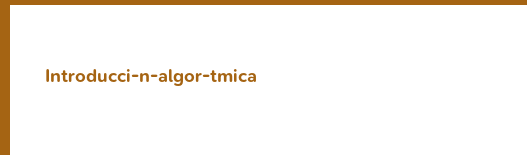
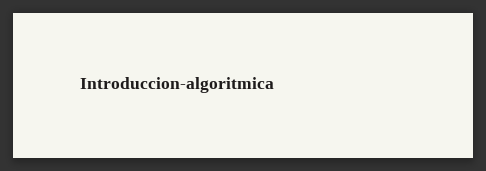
- Introducci-n-algor-tmica
+ Introduccion-algoritmica

